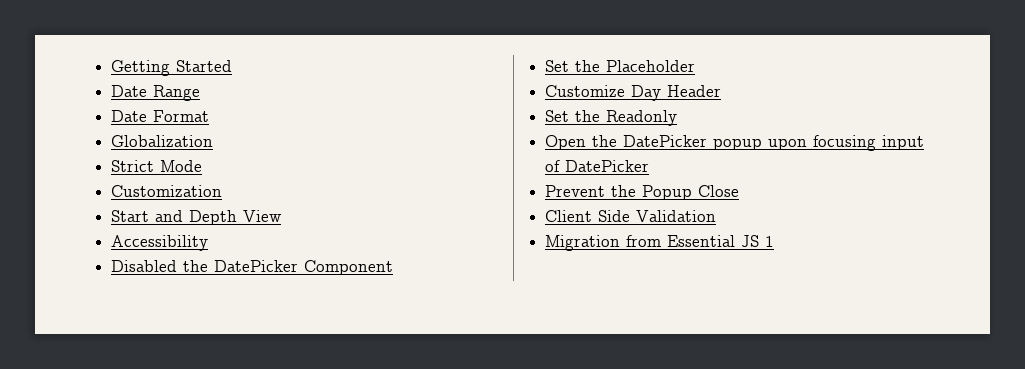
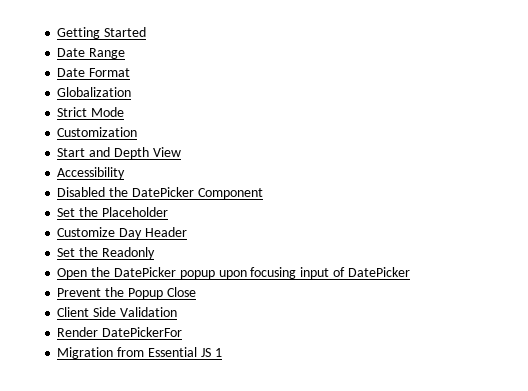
+ Render DatePickerFor

